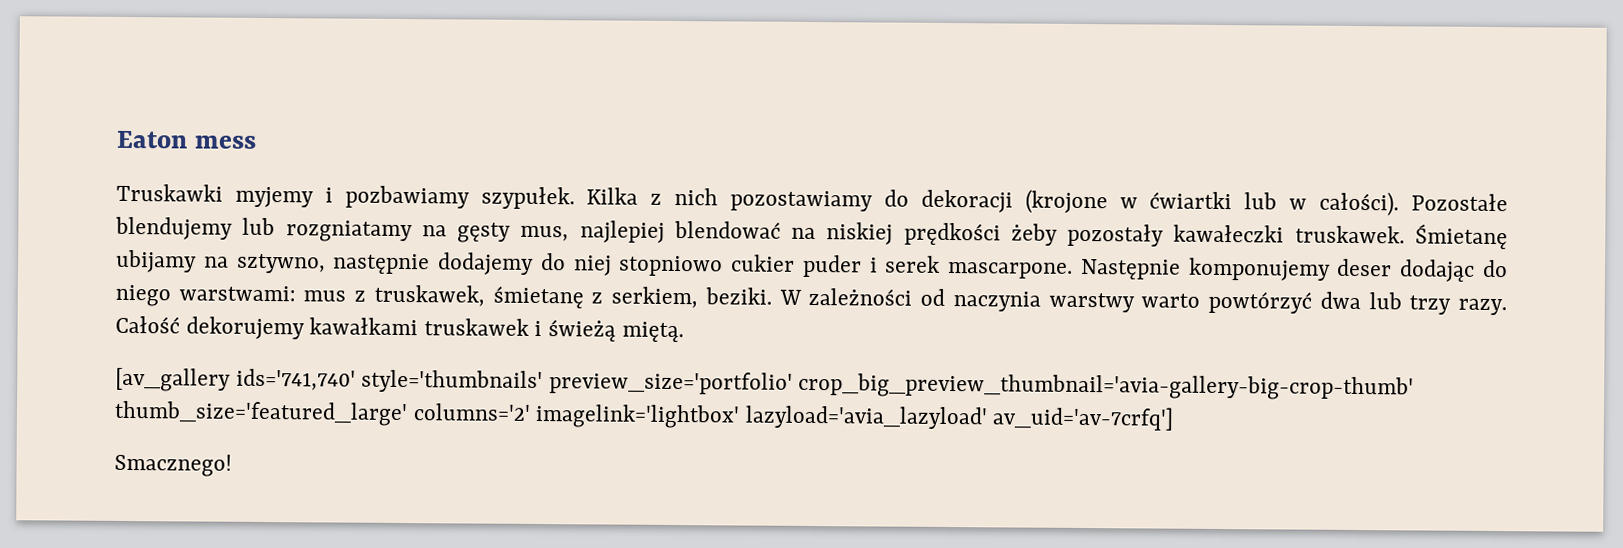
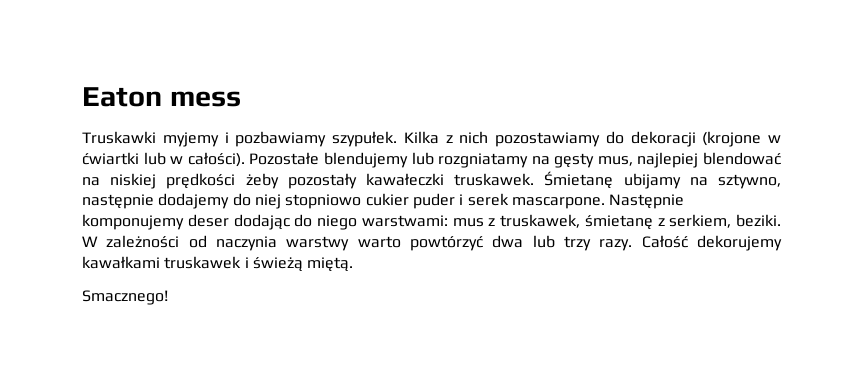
- [av_gallery ids='741,740' style='thumbnails' preview_size='portfolio' crop_big_preview_thumbnail='avia-gallery-big-crop-thumb' thumb_size='featured_large' columns='2' imagelink='lightbox' lazyload='avia_lazyload' av_uid='av-7crfq']

